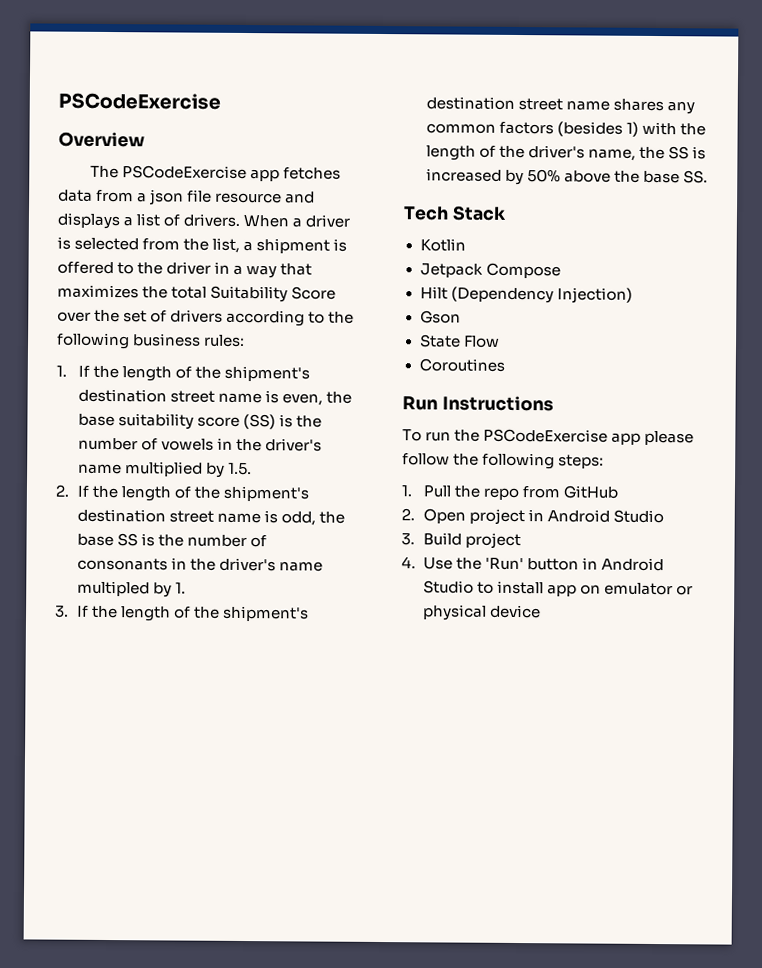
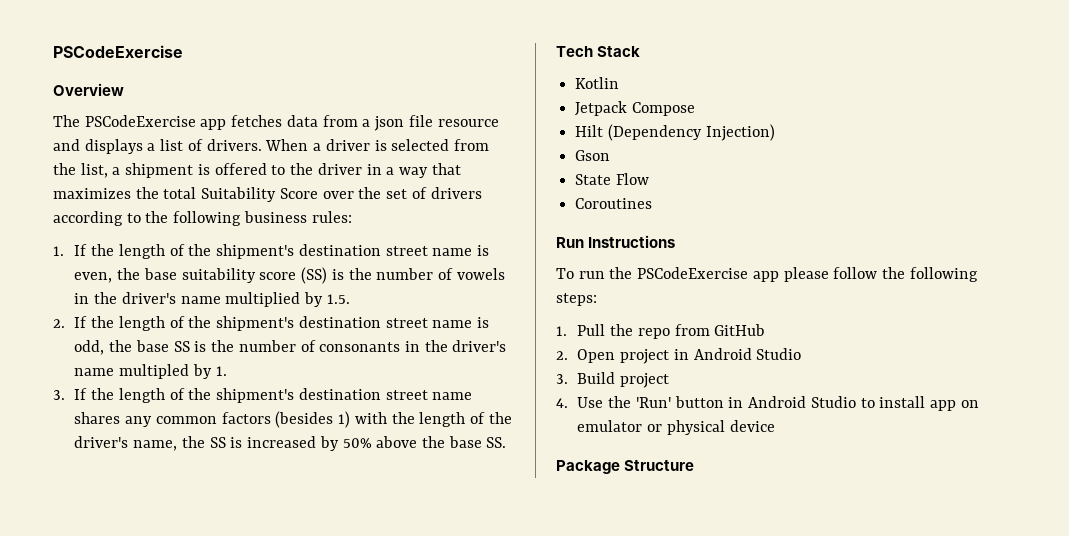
+ Package Structure

